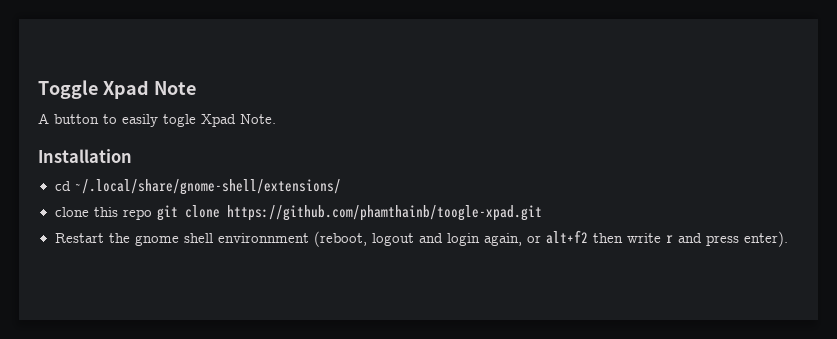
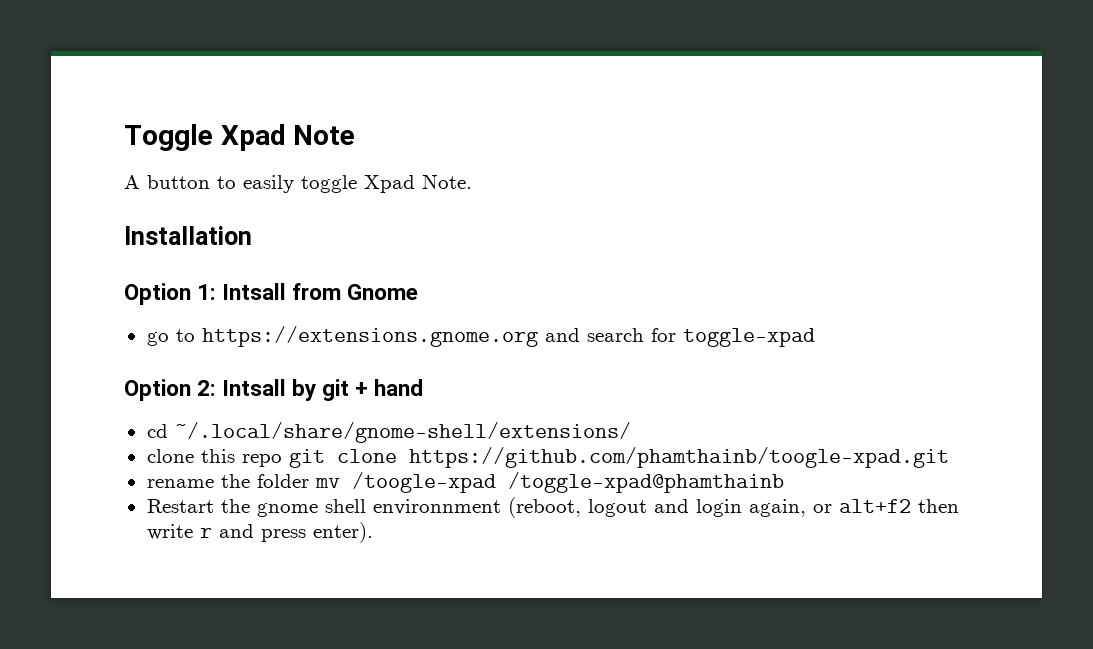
- A button to easily togle Xpad Note.
+ A button to easily toggle Xpad Note.
+ Option 1: Intsall from Gnome
+ go to https://extensions.gnome.org and search for toggle-xpad
+ Option 2: Intsall by git + hand
+ rename the folder mv /toogle-xpad /toggle-xpad@phamthainb

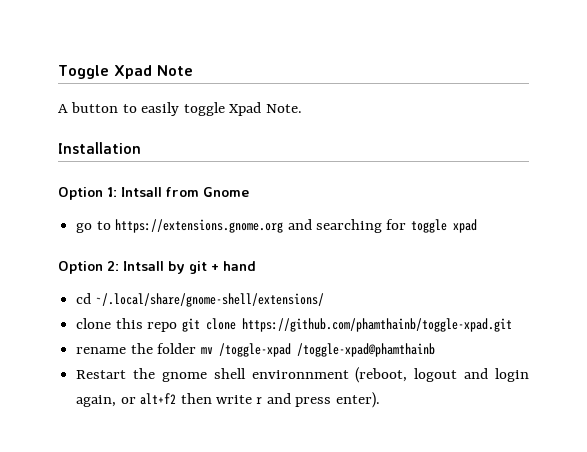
- go to https://extensions.gnome.org and search for toggle-xpad
+ go to https://extensions.gnome.org and searching for toggle xpad
- clone this repo git clone https://github.com/phamthainb/toogle-xpad.git
+ clone this repo git clone https://github.com/phamthainb/toggle-xpad.git
- rename the folder mv /toogle-xpad /toggle-xpad@phamthainb
+ rename the folder mv /toggle-xpad /toggle-xpad@phamthainb

